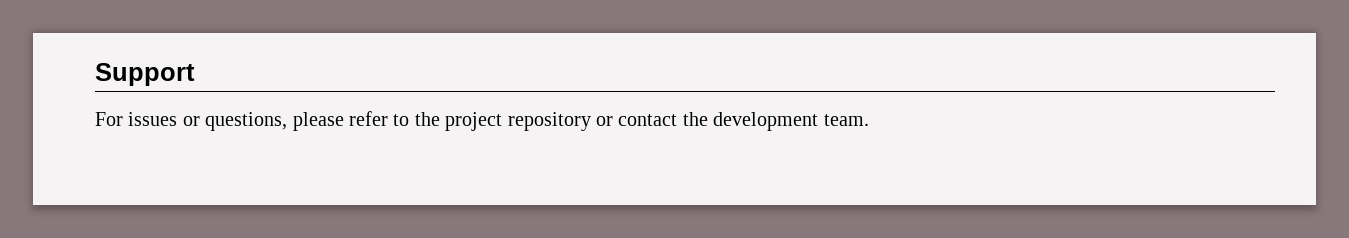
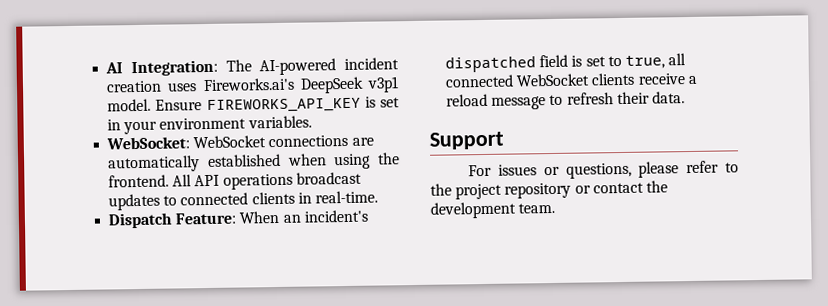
+ AI Integration: The AI-powered incident creation uses Fireworks.ai's DeepSeek v3p1 model. Ensure FIREWORKS_API_KEY is set in your environment variables.
+ WebSocket: WebSocket connections are automatically established when using the frontend. All API operations broadcast updates to connected clients in real-time.
+ Dispatch Feature: When an incident's dispatched field is set to true, all connected WebSocket clients receive a reload message to refresh their data.

